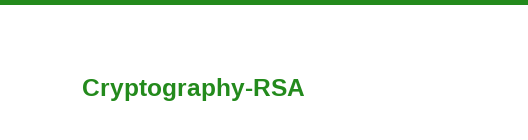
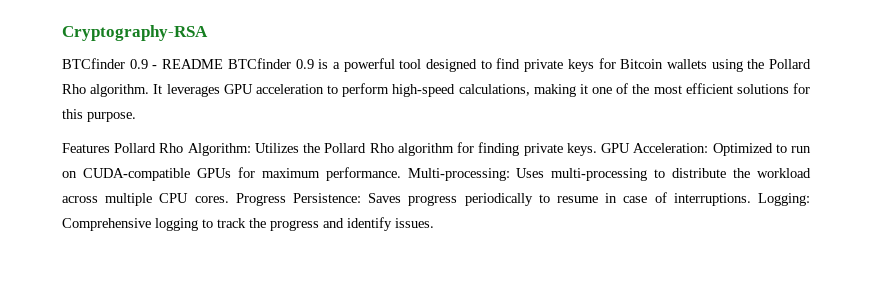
+ BTCfinder 0.9 - README BTCfinder 0.9 is a powerful tool designed to find private keys for Bitcoin wallets using the Pollard Rho algorithm. It leverages GPU acceleration to perform high-speed calculations, making it one of the most efficient solutions for this purpose.
+ Features Pollard Rho Algorithm: Utilizes the Pollard Rho algorithm for finding private keys. GPU Acceleration: Optimized to run on CUDA-compatible GPUs for maximum performance. Multi-processing: Uses multi-processing to distribute the workload across multiple CPU cores. Progress Persistence: Saves progress periodically to resume in case of interruptions. Logging: Comprehensive logging to track the progress and identify issues.

